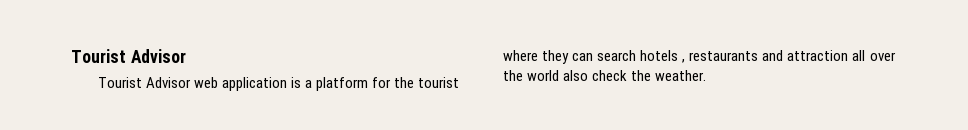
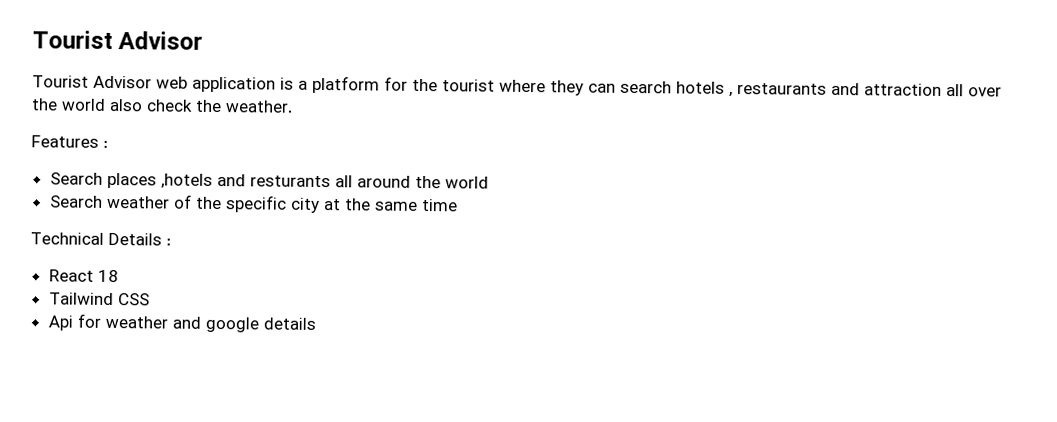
+ Features :
+ Search places ,hotels and resturants all around the world
+ Search weather of the specific city at the same time
+ Technical Details :
+ React 18
+ Tailwind CSS
+ Api for weather and google details

